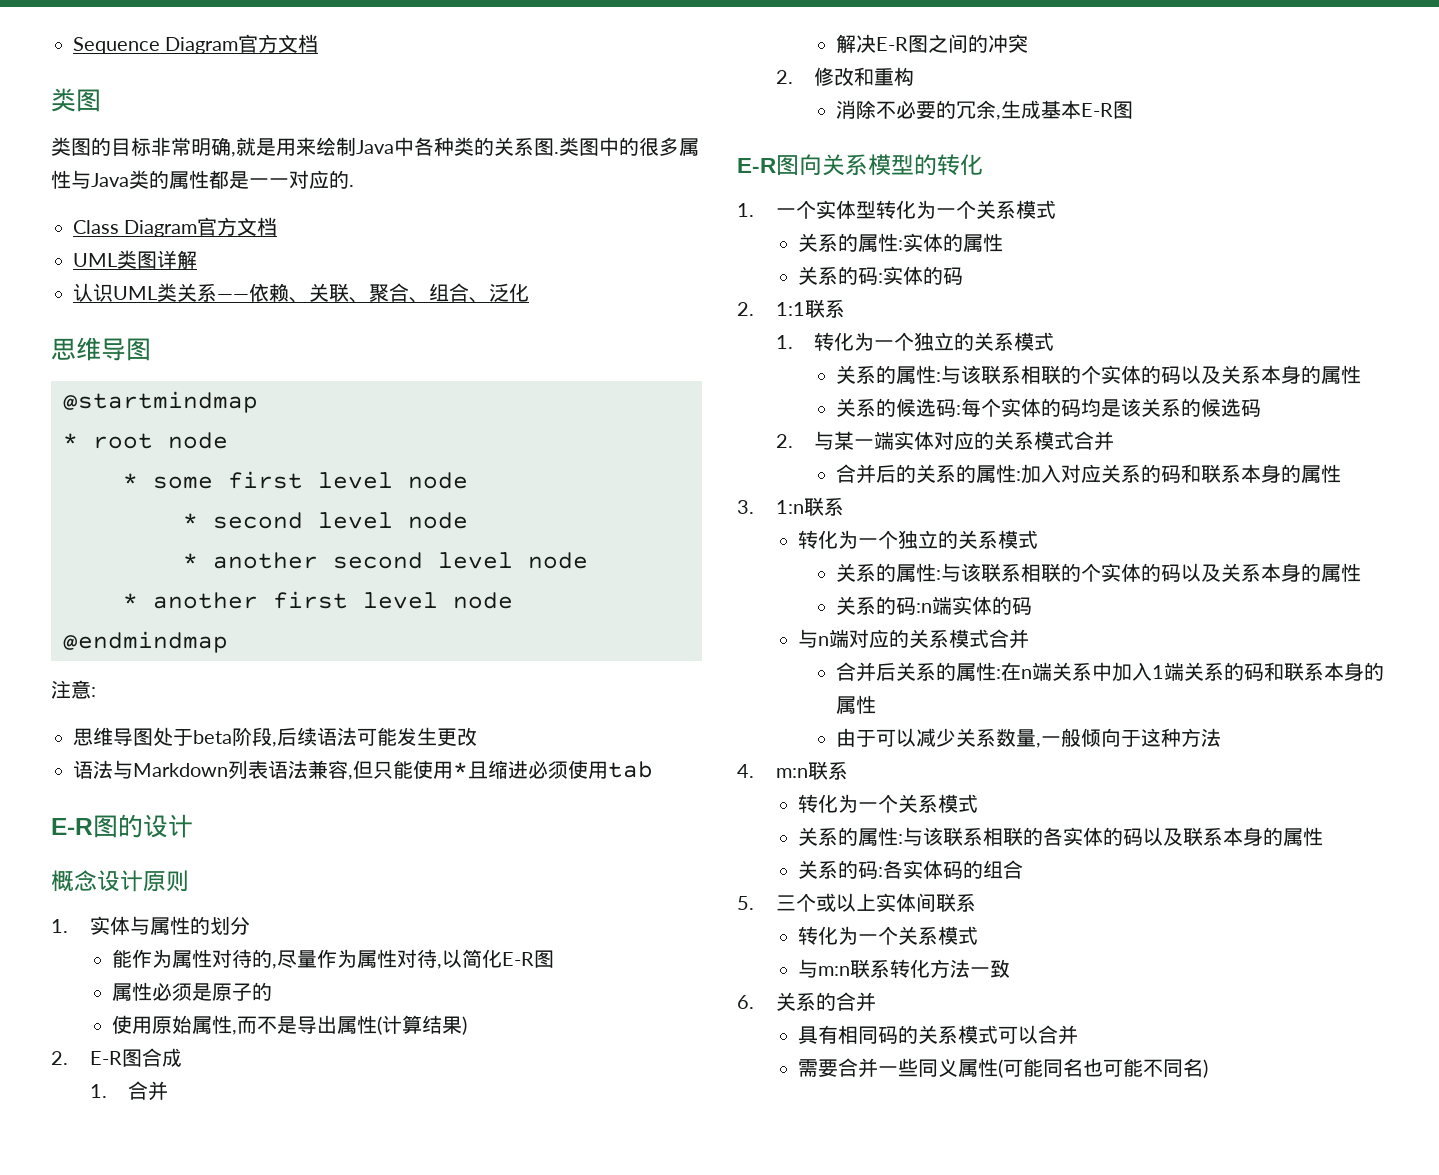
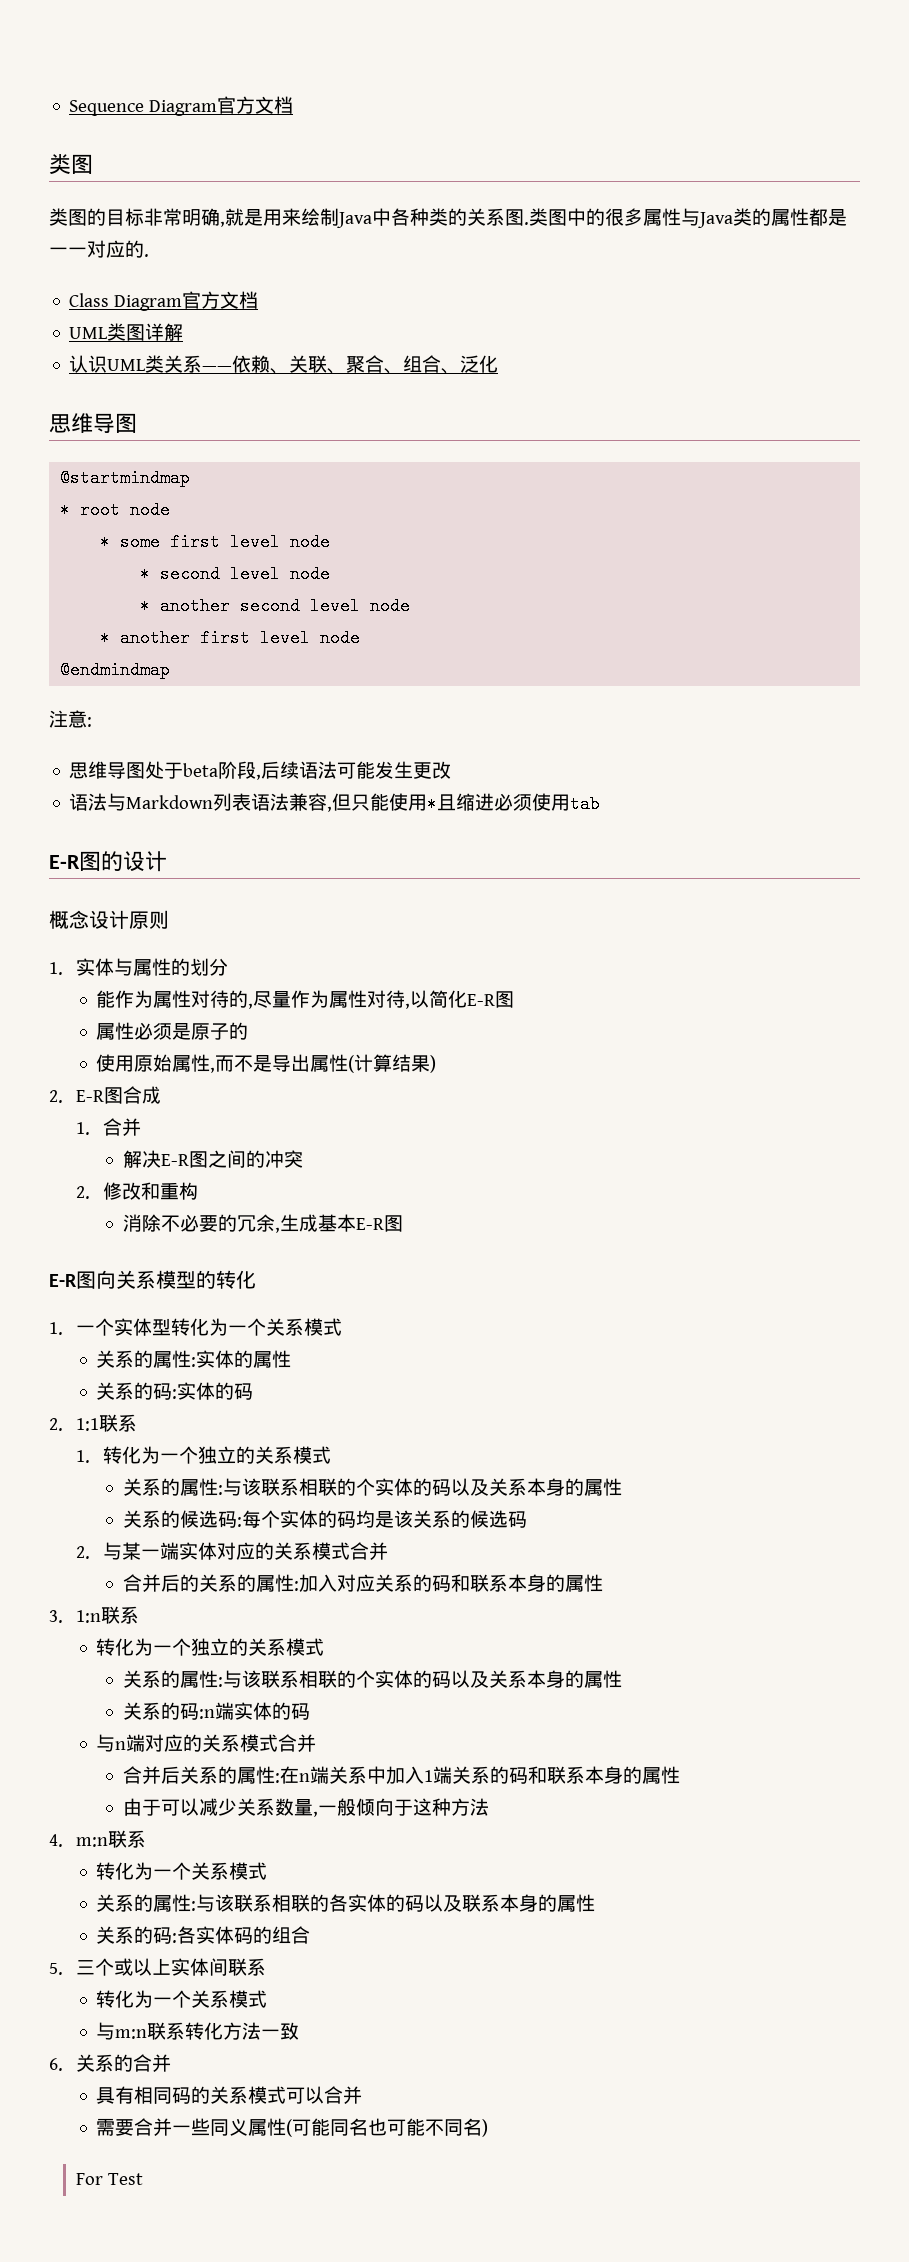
+ For Test

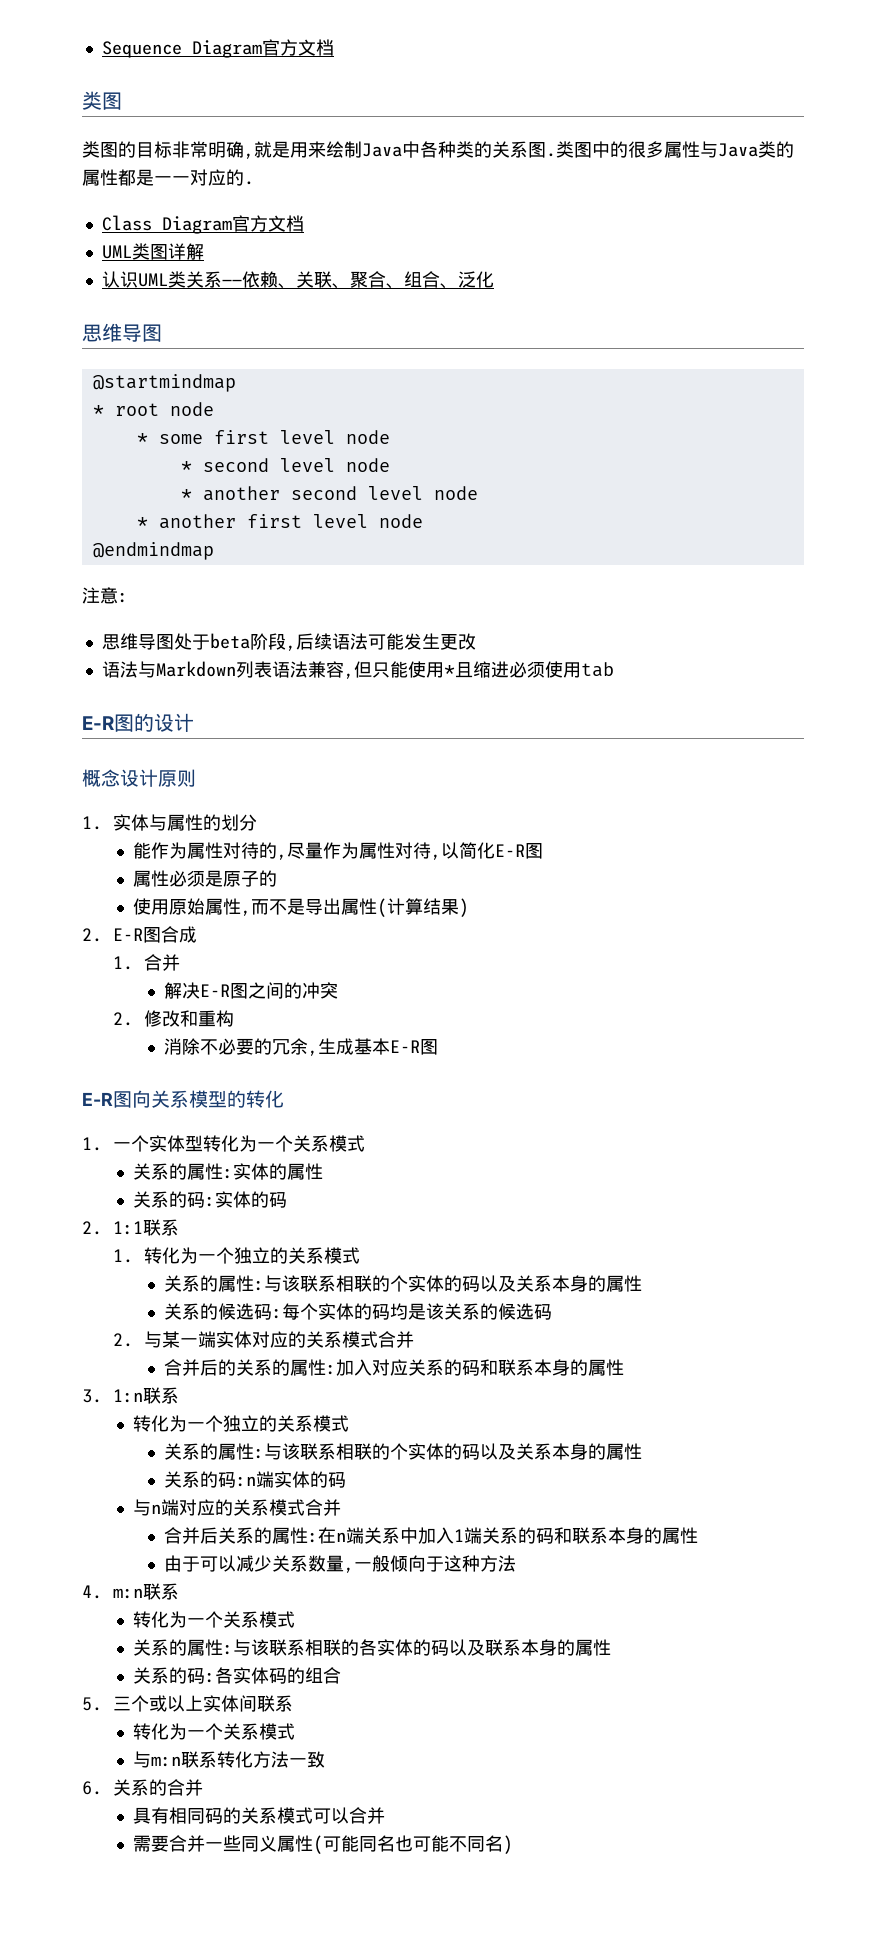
- For Test

